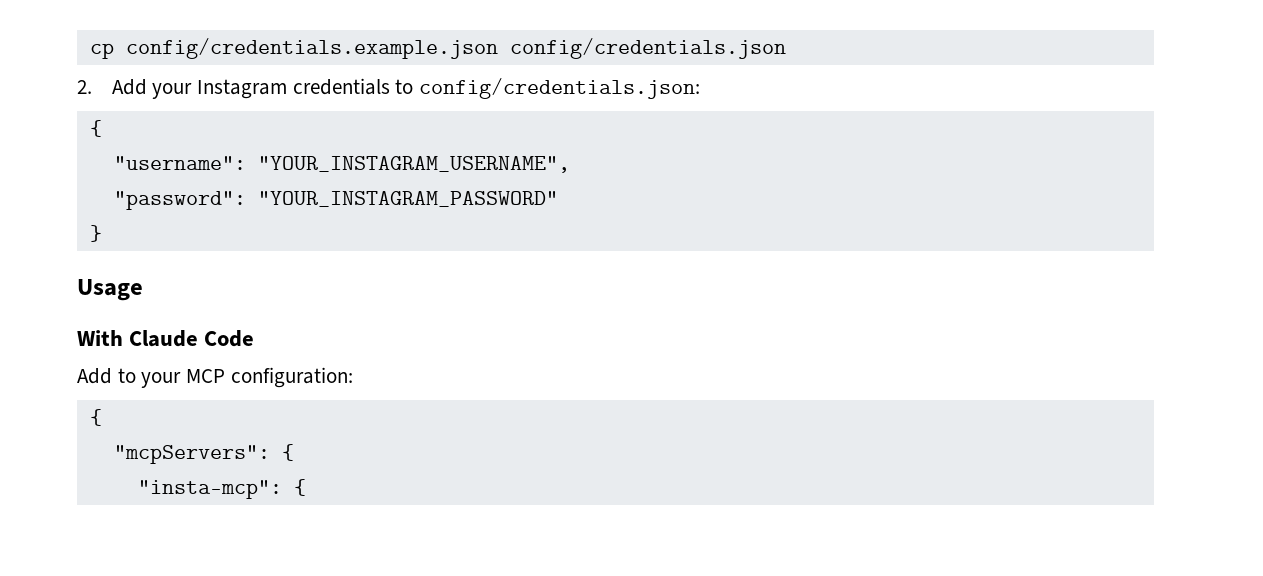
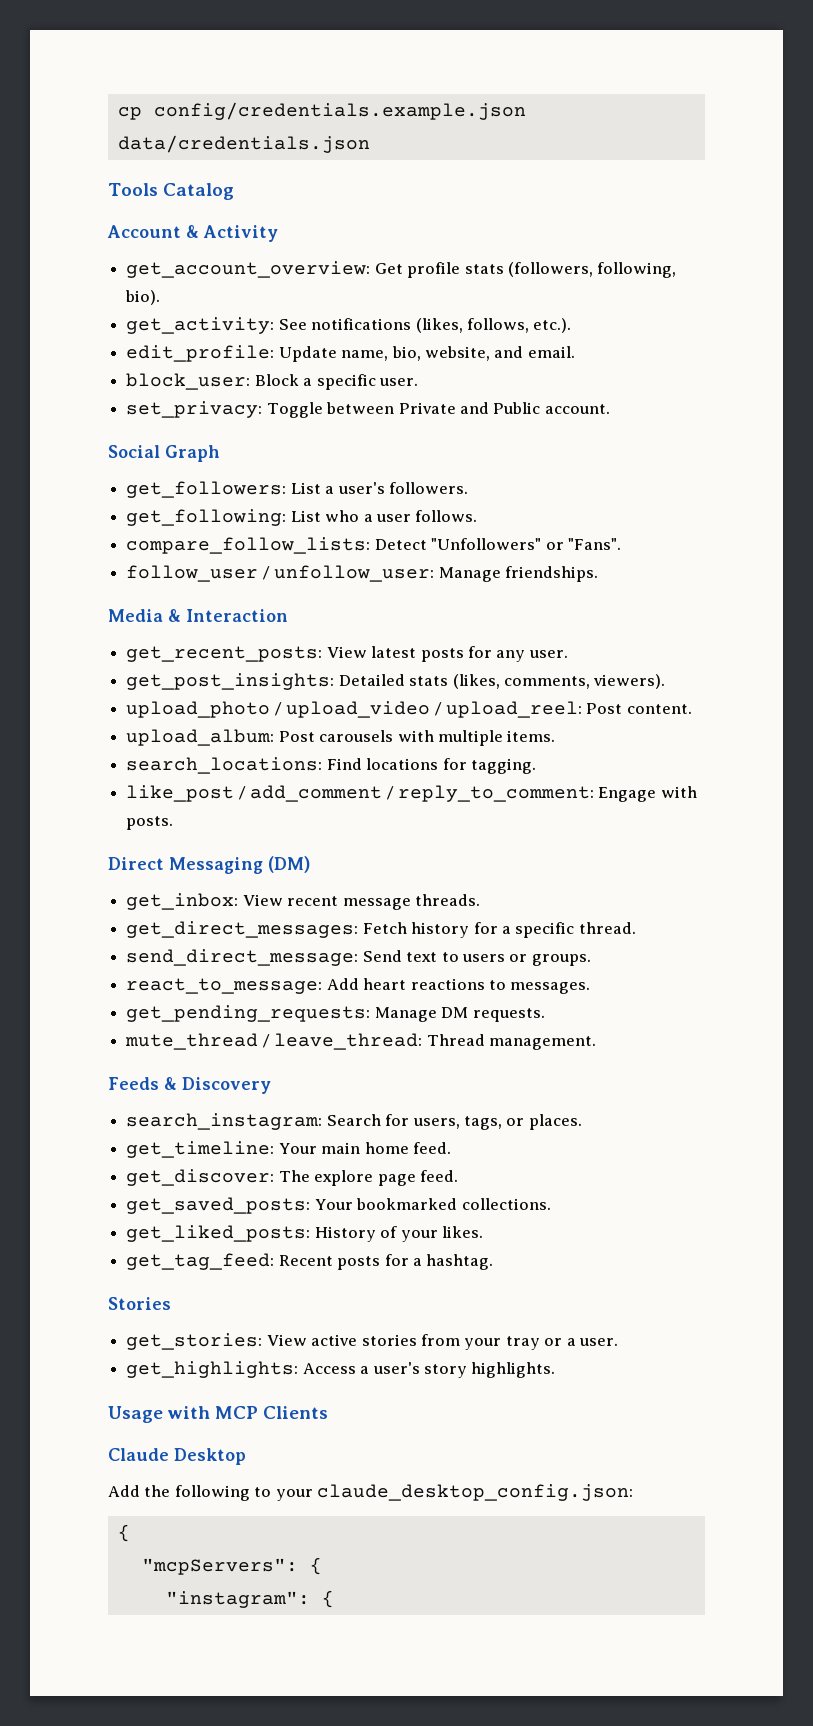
- cp config/credentials.example.json config/credentials.json
- 2. Add your Instagram credentials to config/credentials.json:
- {
- "username": "YOUR_INSTAGRAM_USERNAME",
- "password": "YOUR_INSTAGRAM_PASSWORD"
- }
- Usage
- With Claude Code
- Add to your MCP configuration:
+ cp config/credentials.example.json data/credentials.json
+ Tools Catalog
+ Account & Activity
+ get_account_overview: Get profile stats (followers, following, bio).
+ get_activity: See notifications (likes, follows, etc.).
+ edit_profile: Update name, bio, website, and email.
+ block_user: Block a specific user.
+ set_privacy: Toggle between Private and Public account.
+ Social Graph
+ get_followers: List a user's followers.
+ get_following: List who a user follows.
+ compare_follow_lists: Detect "Unfollowers" or "Fans".
+ follow_user / unfollow_user: Manage friendships.
+ Media & Interaction
+ get_recent_posts: View latest posts for any user.
+ get_post_insights: Detailed stats (likes, comments, viewers).
+ upload_photo / upload_video / upload_reel: Post content.
+ upload_album: Post carousels with multiple items.
+ search_locations: Find locations for tagging.
+ like_post / add_comment / reply_to_comment: Engage with posts.
+ Direct Messaging (DM)
+ get_inbox: View recent message threads.
+ get_direct_messages: Fetch history for a specific thread.
+ send_direct_message: Send text to users or groups.
+ react_to_message: Add heart reactions to messages.
+ get_pending_requests: Manage DM requests.
+ mute_thread / leave_thread: Thread management.
+ Feeds & Discovery
+ search_instagram: Search for users, tags, or places.
+ get_timeline: Your main home feed.
+ get_discover: The explore page feed.
+ get_saved_posts: Your bookmarked collections.
+ get_liked_posts: History of your likes.
+ get_tag_feed: Recent posts for a hashtag.
+ Stories
+ get_stories: View active stories from your tray or a user.
+ get_highlights: Access a user's story highlights.
+ Usage with MCP Clients
+ Claude Desktop
+ Add the following to your claude_desktop_config.json:
- "insta-mcp": {
+ "instagram": {

